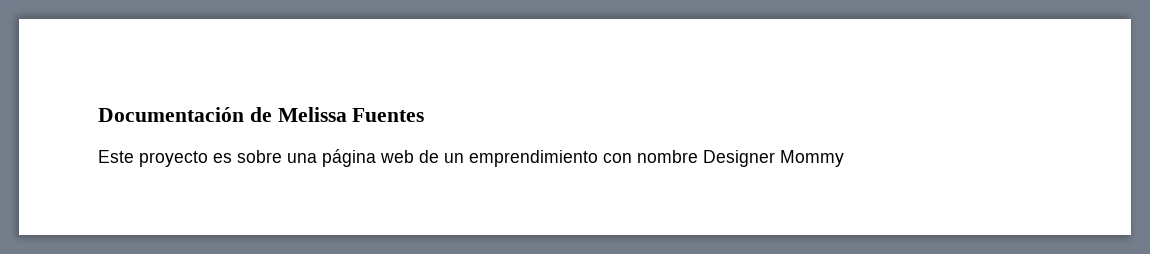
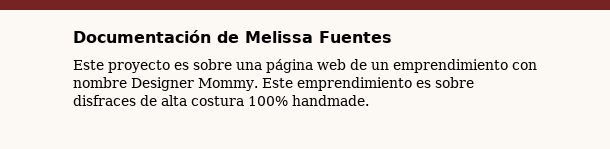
- Este proyecto es sobre una página web de un emprendimiento con nombre Designer Mommy
+ Este proyecto es sobre una página web de un emprendimiento con nombre Designer Mommy. Este emprendimiento es sobre disfraces de alta costura 100% handmade.

